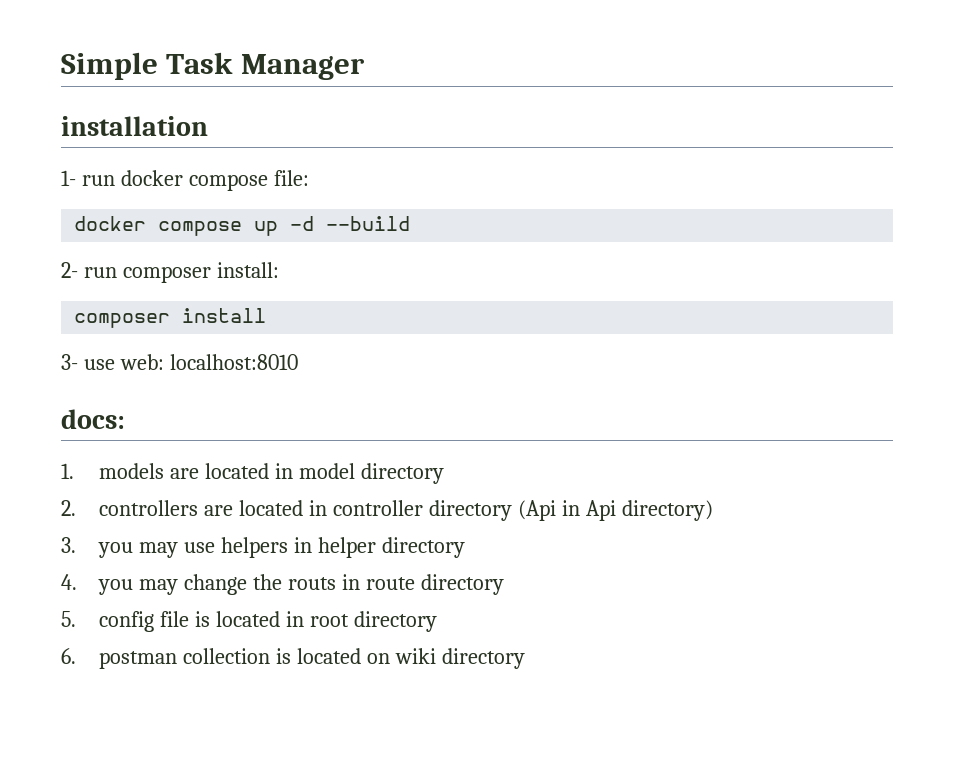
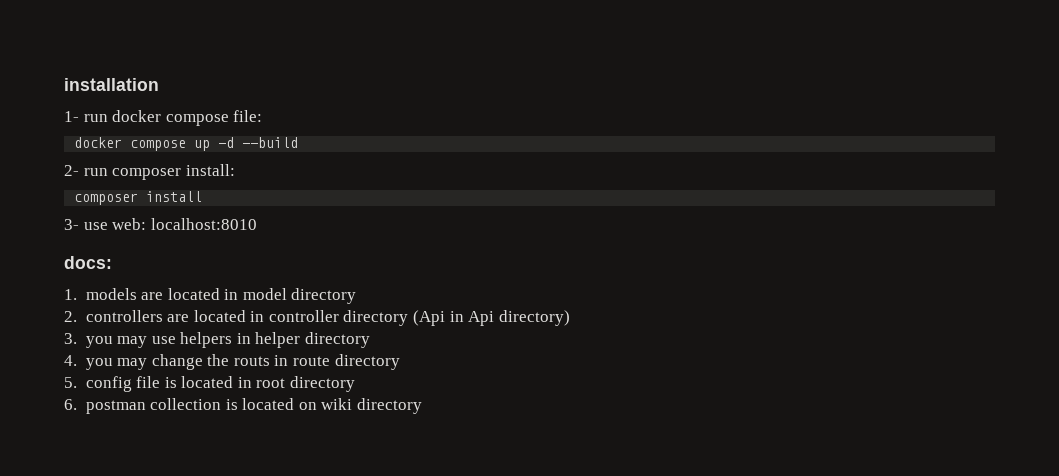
- Simple Task Manager

